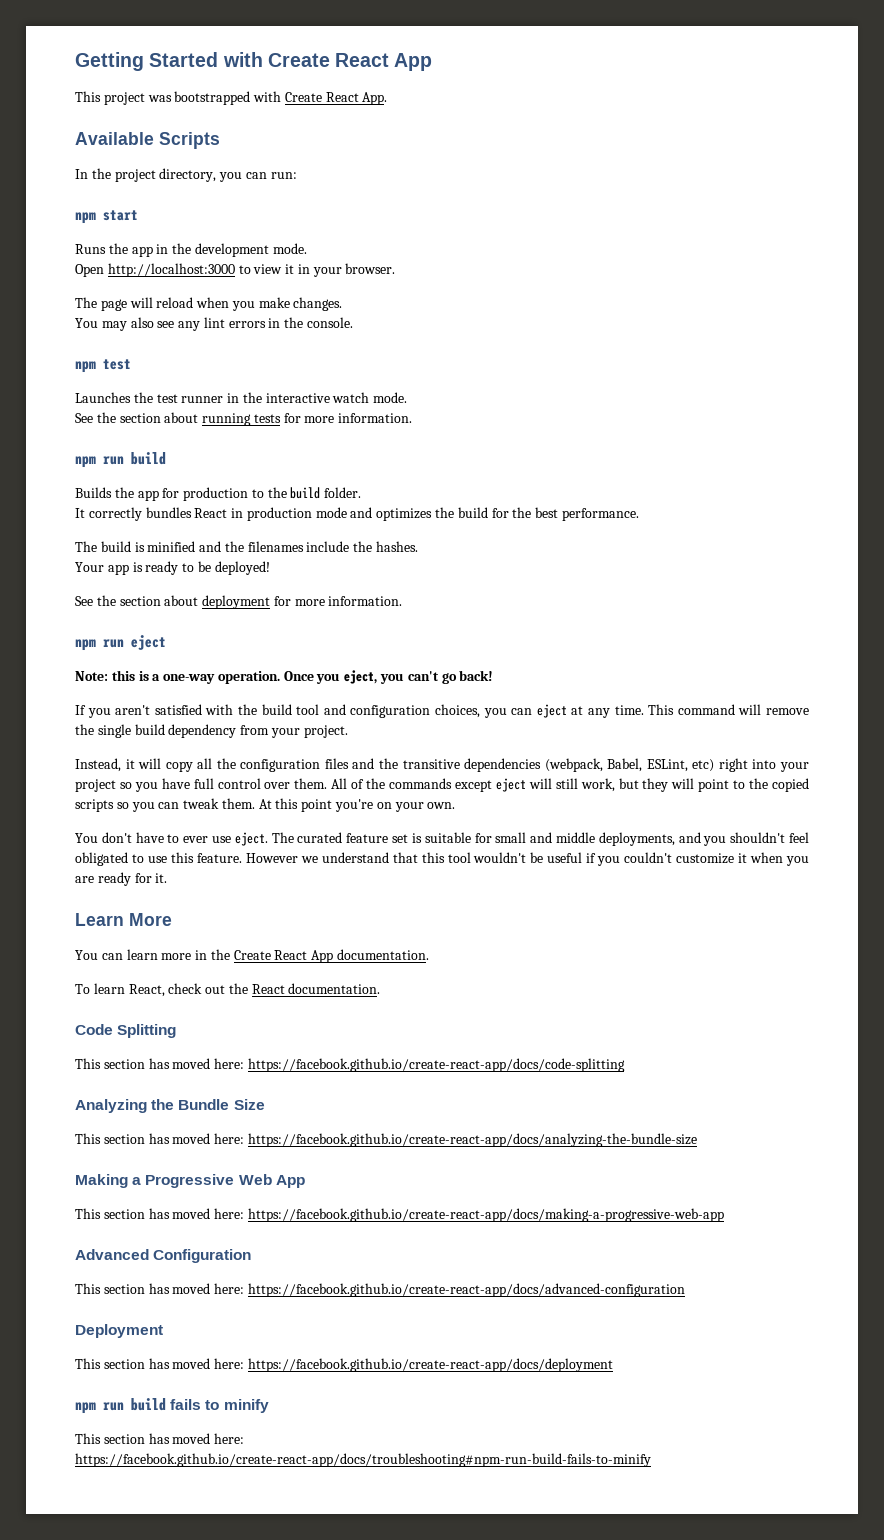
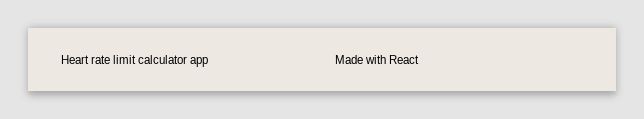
- Getting Started with Create React App
- This project was bootstrapped with Create React App.
- Available Scripts
- In the project directory, you can run:
- npm start
- Runs the app in the development mode.
- Open http://localhost:3000 to view it in your browser.
- The page will reload when you make changes.
- You may also see any lint errors in the console.
- npm test
- Launches the test runner in the interactive watch mode.
- See the section about running tests for more information.
- npm run build
- Builds the app for production to the build folder.
- It correctly bundles React in production mode and optimizes the build for the best performance.
- The build is minified and the filenames include the hashes.
- Your app is ready to be deployed!
- See the section about deployment for more information.
- npm run eject
- Note: this is a one-way operation. Once you eject, you can't go back!
- If you aren't satisfied with the build tool and configuration choices, you can eject at any time. This command will remove the single build dependency from your project.
- Instead, it will copy all the configuration files and the transitive dependencies (webpack, Babel, ESLint, etc) right into your project so you have full control over them. All of the commands except eject will still work, but they will point to the copied scripts so you can tweak them. At this point you're on your own.
- You don't have to ever use eject. The curated feature set is suitable for small and middle deployments, and you shouldn't feel obligated to use this feature. However we understand that this tool wouldn't be useful if you couldn't customize it when you are ready for it.
- Learn More
- You can learn more in the Create React App documentation.
- To learn React, check out the React documentation.
- Code Splitting
- This section has moved here: https://facebook.github.io/create-react-app/docs/code-splitting
- Analyzing the Bundle Size
- This section has moved here: https://facebook.github.io/create-react-app/docs/analyzing-the-bundle-size
- Making a Progressive Web App
- This section has moved here: https://facebook.github.io/create-react-app/docs/making-a-progressive-web-app
- Advanced Configuration
- This section has moved here: https://facebook.github.io/create-react-app/docs/advanced-configuration
- Deployment
- This section has moved here: https://facebook.github.io/create-react-app/docs/deployment
- npm run build fails to minify
- This section has moved here: https://facebook.github.io/create-react-app/docs/troubleshooting#npm-run-build-fails-to-minify
+ Heart rate limit calculator app
+ Made with React

